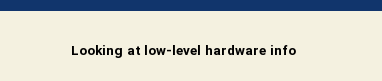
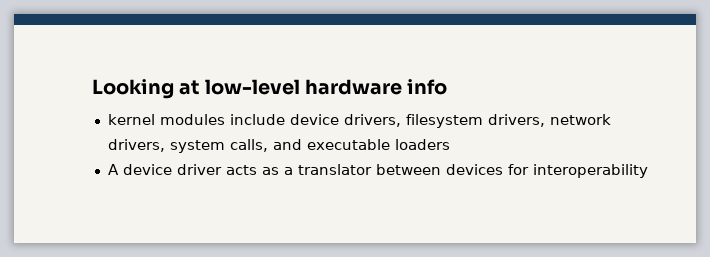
+ kernel modules include device drivers, filesystem drivers, network drivers, system calls, and executable loaders
+ A device driver acts as a translator between devices for interoperability

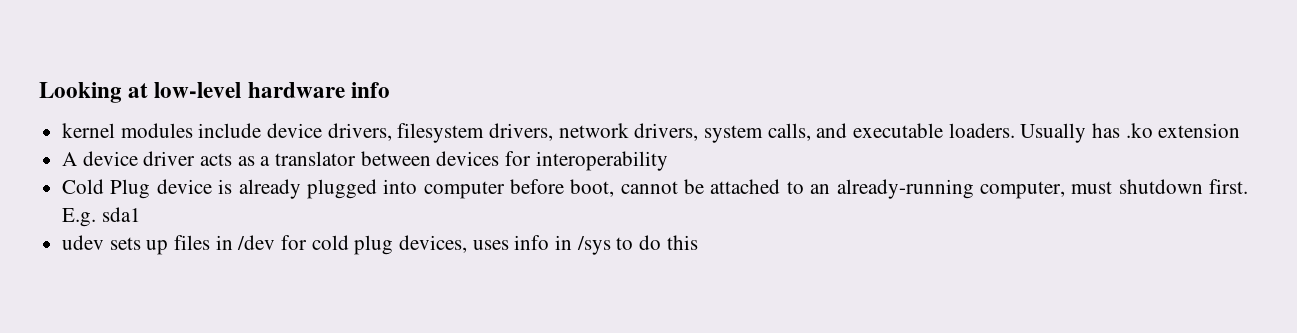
- kernel modules include device drivers, filesystem drivers, network drivers, system calls, and executable loaders
+ kernel modules include device drivers, filesystem drivers, network drivers, system calls, and executable loaders. Usually has .ko extension
+ Cold Plug device is already plugged into computer before boot, cannot be attached to an already-running computer, must shutdown first. E.g. sda1
+ udev sets up files in /dev for cold plug devices, uses info in /sys to do this

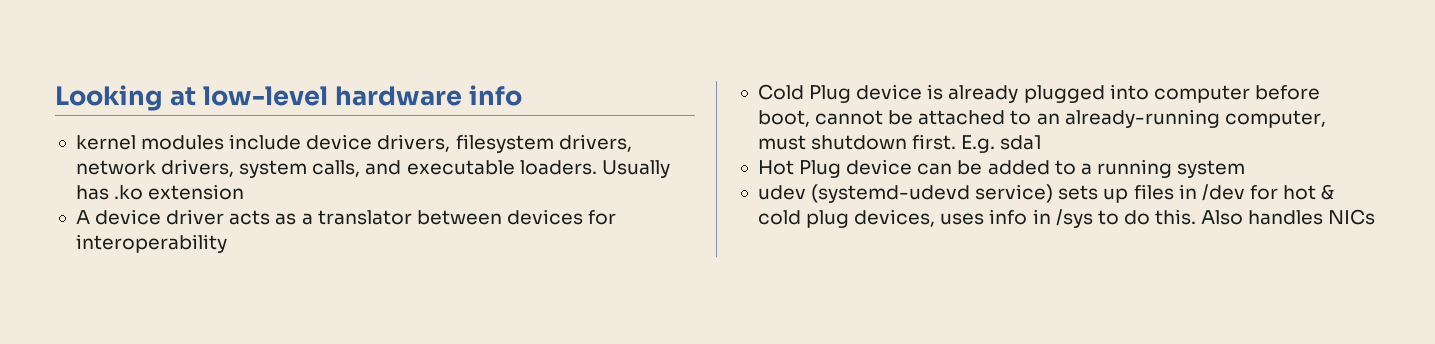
+ Hot Plug device can be added to a running system
- udev sets up files in /dev for cold plug devices, uses info in /sys to do this
+ udev (systemd-udevd service) sets up files in /dev for hot & cold plug devices, uses info in /sys to do this. Also handles NICs

